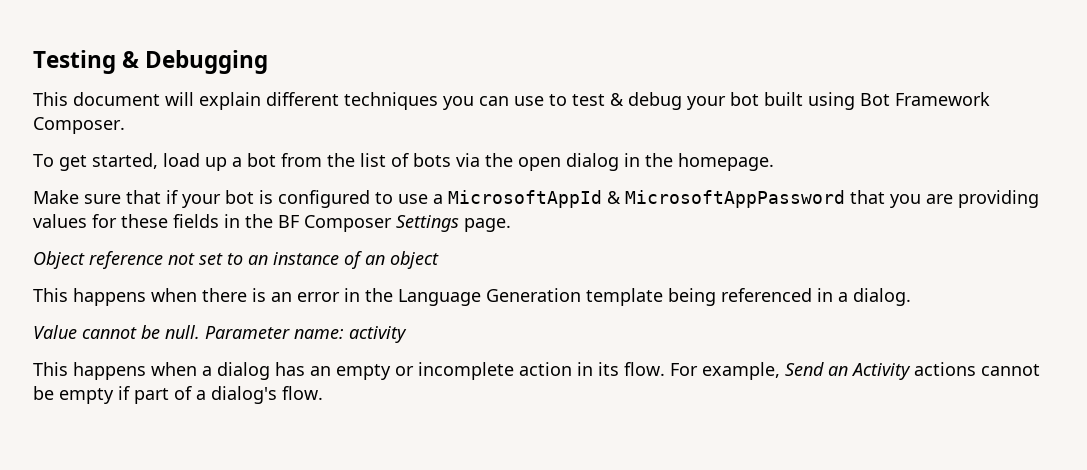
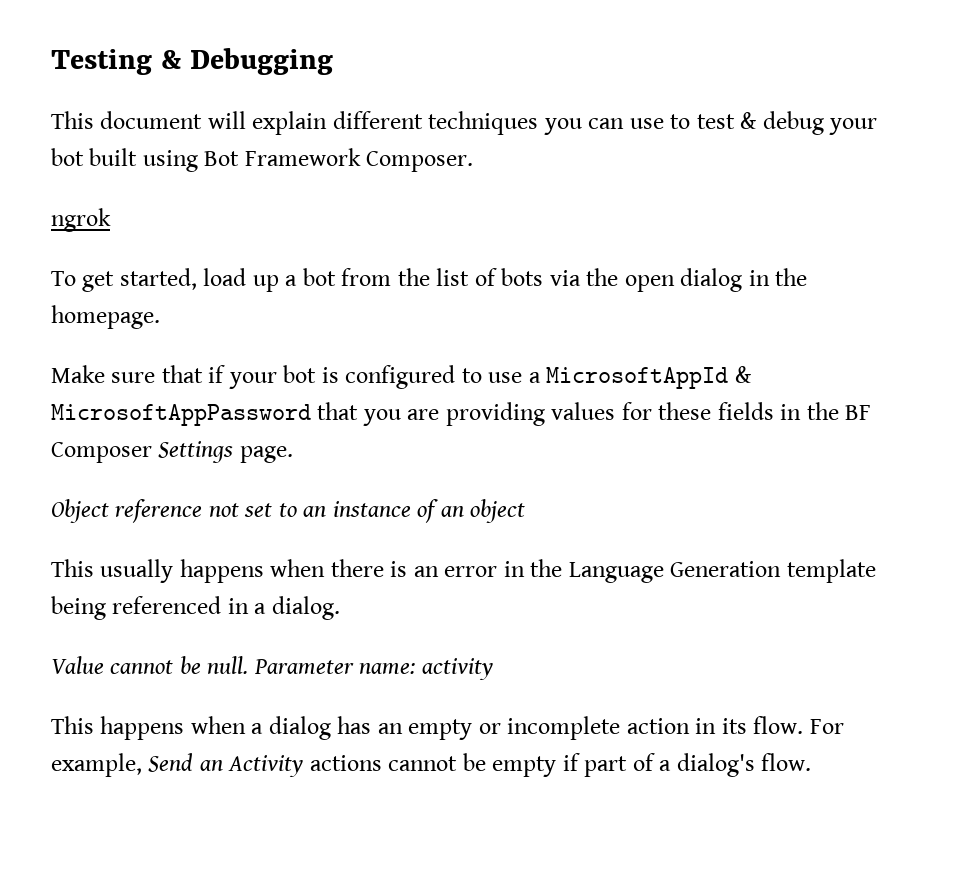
+ ngrok
- This happens when there is an error in the Language Generation template being referenced in a dialog.
+ This usually happens when there is an error in the Language Generation template being referenced in a dialog.

